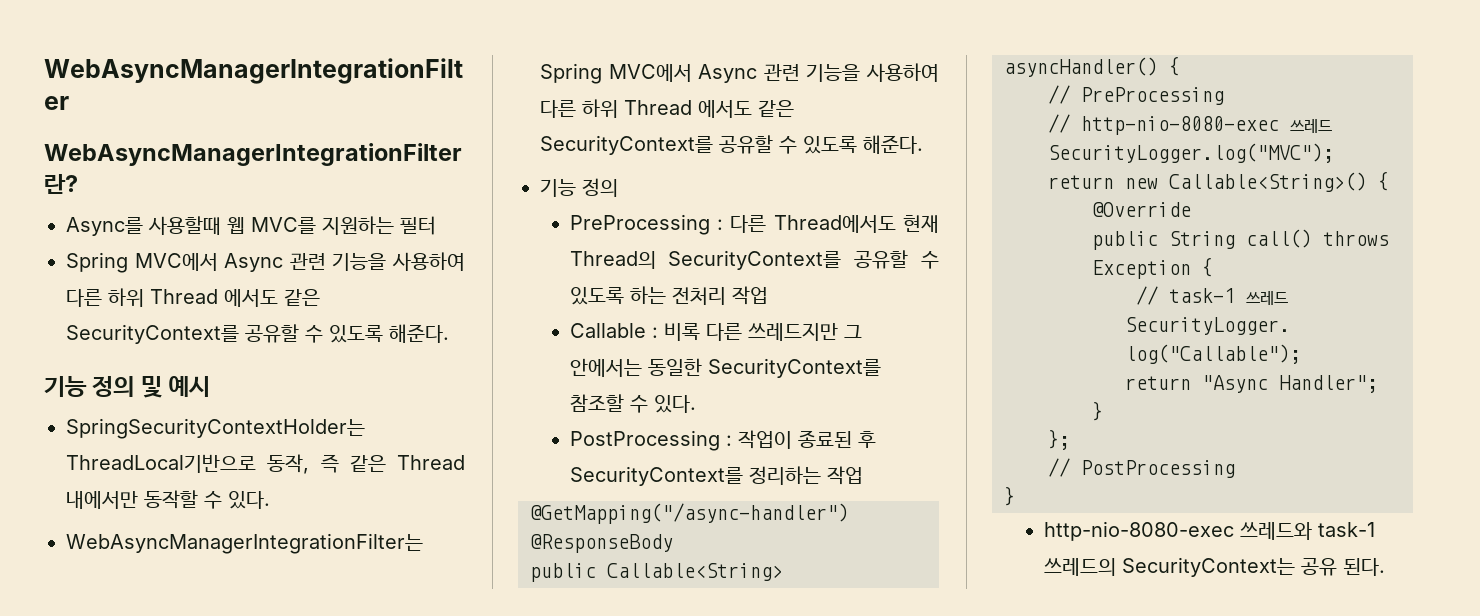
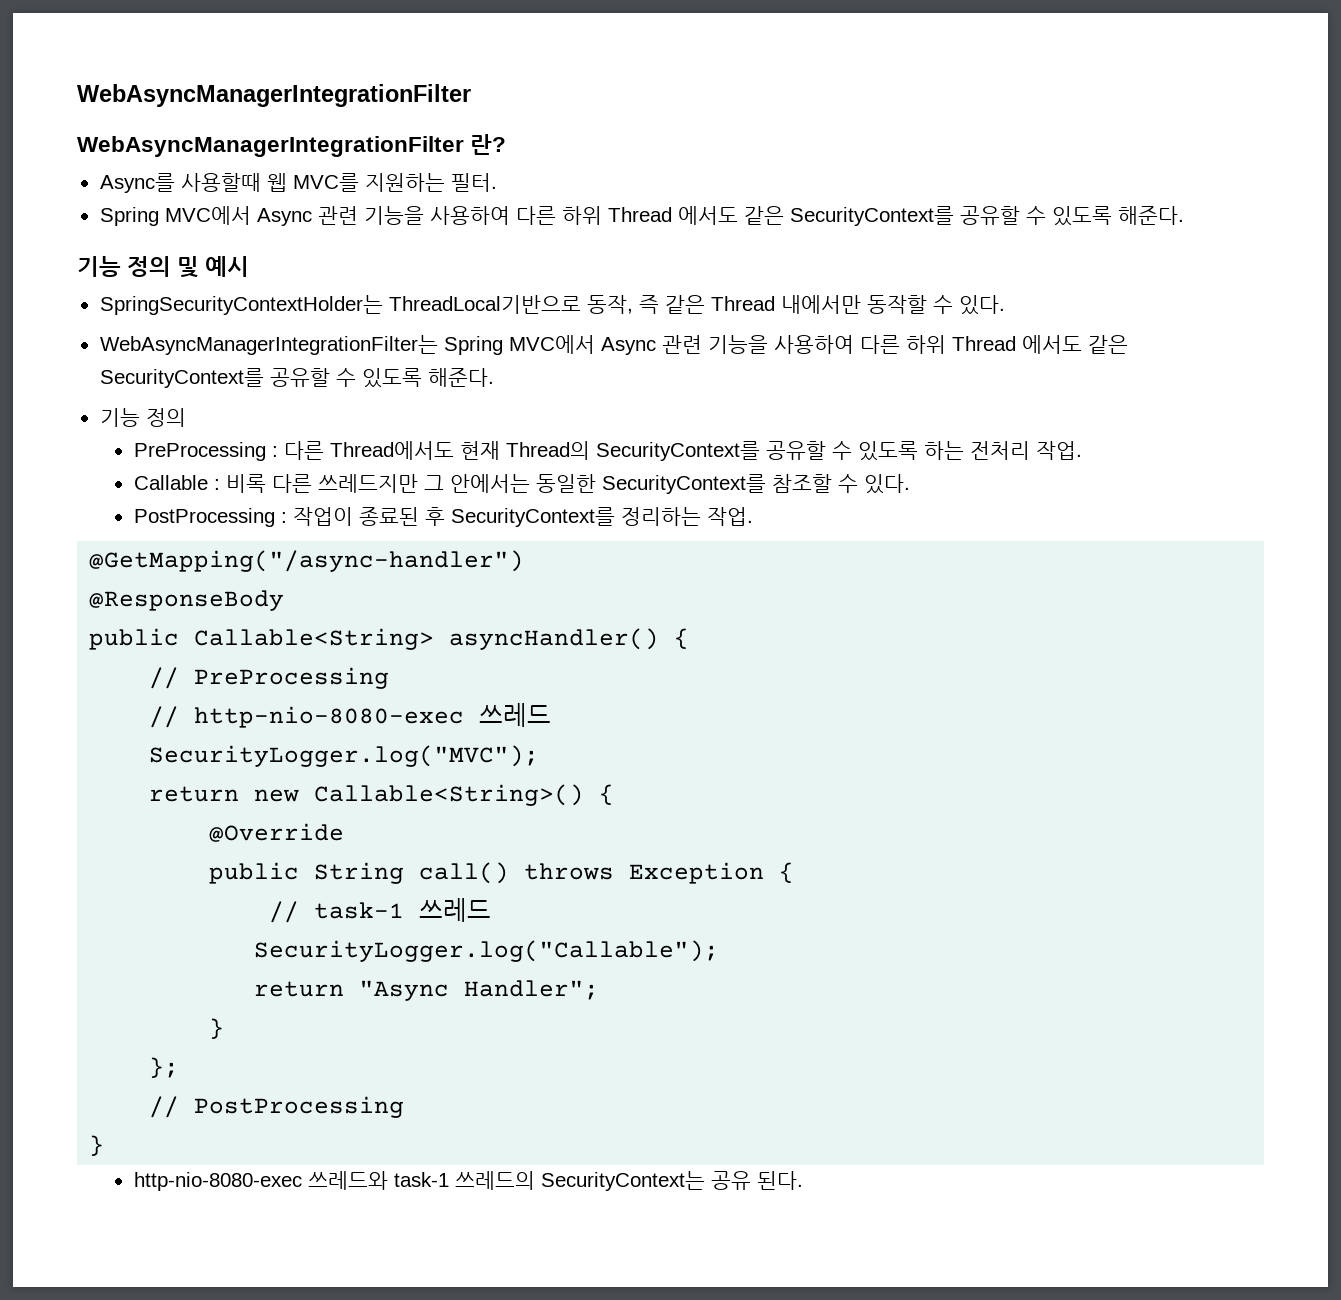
- Async를 사용할때 웹 MVC를 지원하는 필터
+ Async를 사용할때 웹 MVC를 지원하는 필터.
- PreProcessing : 다른 Thread에서도 현재 Thread의 SecurityContext를 공유할 수 있도록 하는 전처리 작업
+ PreProcessing : 다른 Thread에서도 현재 Thread의 SecurityContext를 공유할 수 있도록 하는 전처리 작업.
- PostProcessing : 작업이 종료된 후 SecurityContext를 정리하는 작업
+ PostProcessing : 작업이 종료된 후 SecurityContext를 정리하는 작업.

